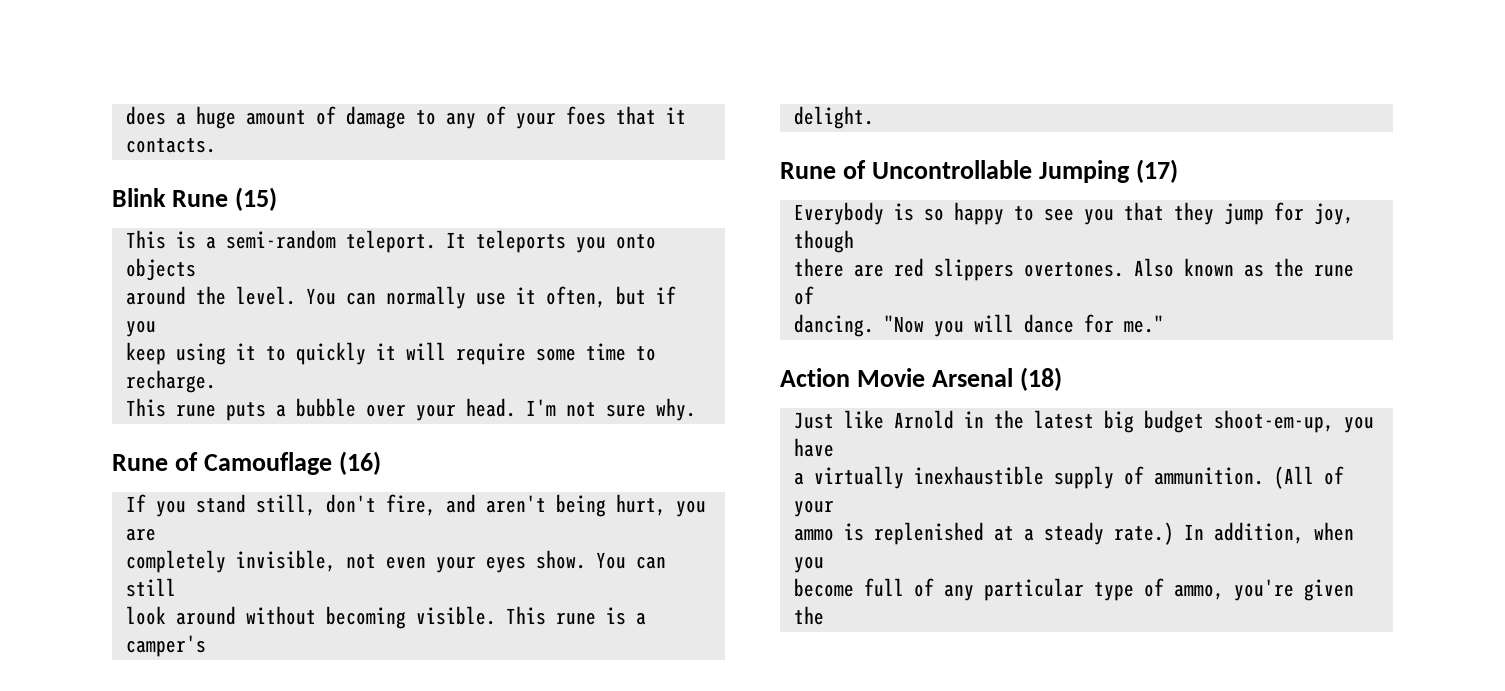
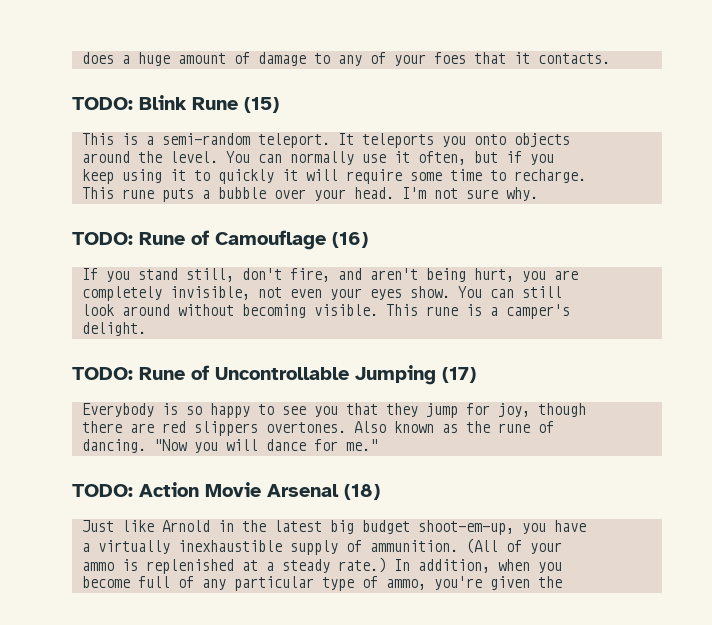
- Blink Rune (15)
+ TODO: Blink Rune (15)
- Rune of Camouflage (16)
+ TODO: Rune of Camouflage (16)
- Rune of Uncontrollable Jumping (17)
+ TODO: Rune of Uncontrollable Jumping (17)
- Action Movie Arsenal (18)
+ TODO: Action Movie Arsenal (18)

